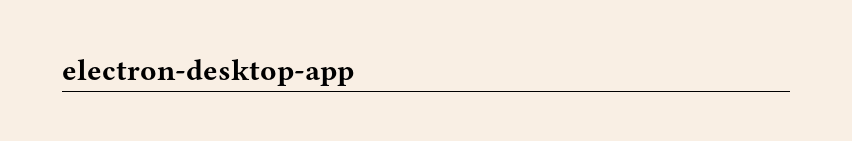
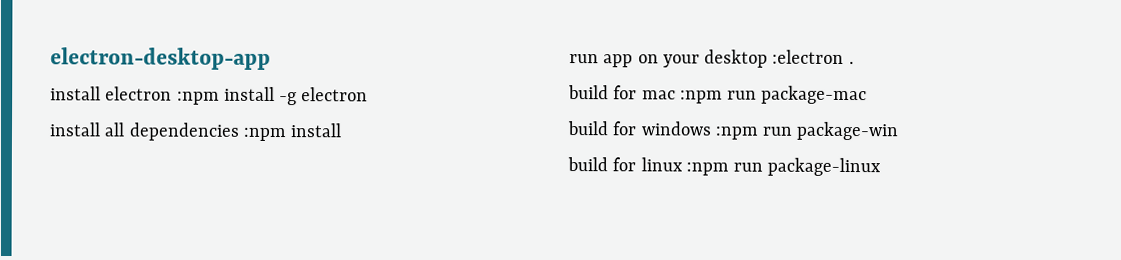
+ install electron :npm install -g electron
+ install all dependencies :npm install
+ run app on your desktop :electron .
+ build for mac :npm run package-mac
+ build for windows :npm run package-win
+ build for linux :npm run package-linux

